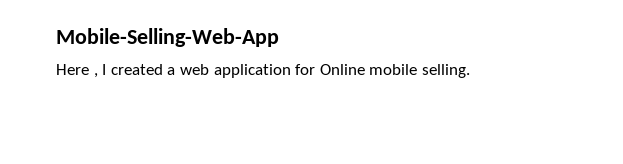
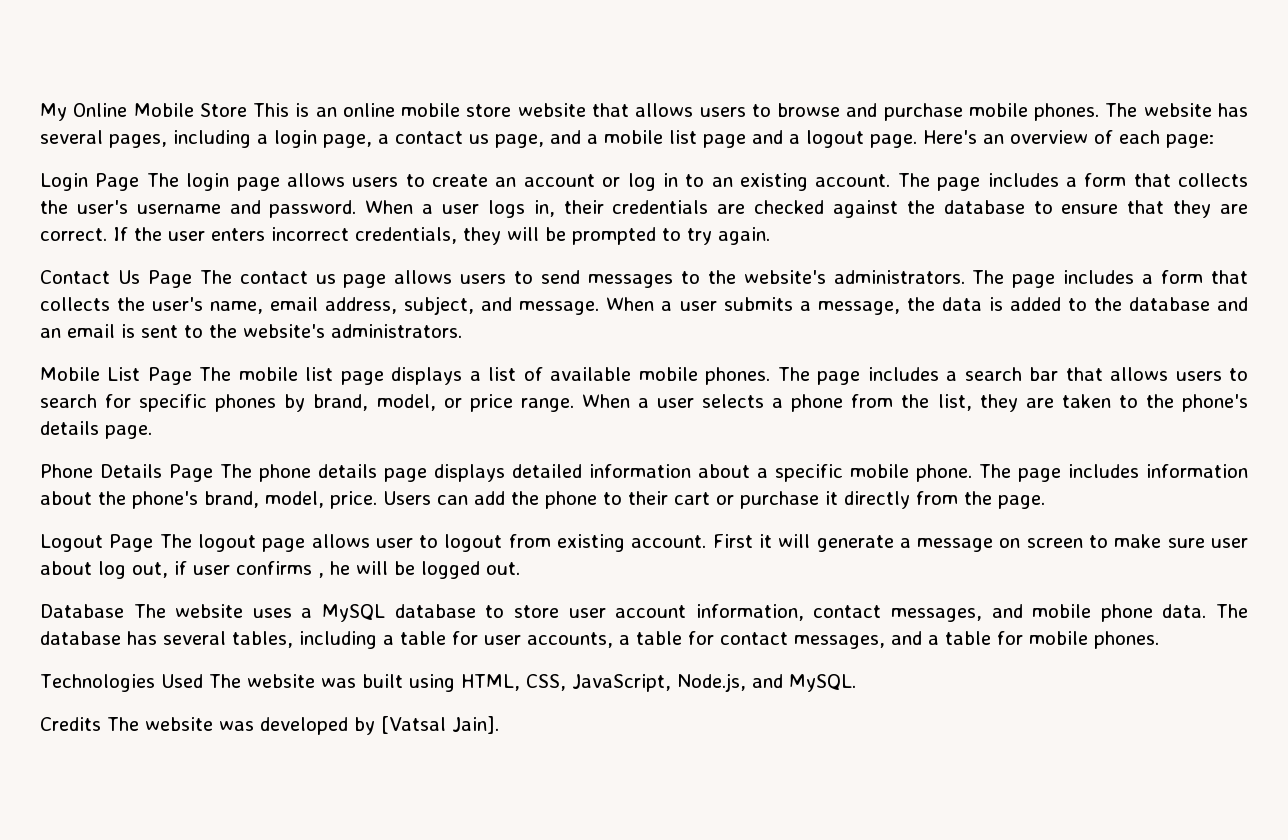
- Mobile-Selling-Web-App
- Here , I created a web application for Online mobile selling.
+ My Online Mobile Store This is an online mobile store website that allows users to browse and purchase mobile phones. The website has several pages, including a login page, a contact us page, and a mobile list page and a logout page. Here's an overview of each page:
+ Login Page The login page allows users to create an account or log in to an existing account. The page includes a form that collects the user's username and password. When a user logs in, their credentials are checked against the database to ensure that they are correct. If the user enters incorrect credentials, they will be prompted to try again.
+ Contact Us Page The contact us page allows users to send messages to the website's administrators. The page includes a form that collects the user's name, email address, subject, and message. When a user submits a message, the data is added to the database and an email is sent to the website's administrators.
+ Mobile List Page The mobile list page displays a list of available mobile phones. The page includes a search bar that allows users to search for specific phones by brand, model, or price range. When a user selects a phone from the list, they are taken to the phone's details page.
+ Phone Details Page The phone details page displays detailed information about a specific mobile phone. The page includes information about the phone's brand, model, price. Users can add the phone to their cart or purchase it directly from the page.
+ Logout Page The logout page allows user to logout from existing account. First it will generate a message on screen to make sure user about log out, if user confirms , he will be logged out.
+ Database The website uses a MySQL database to store user account information, contact messages, and mobile phone data. The database has several tables, including a table for user accounts, a table for contact messages, and a table for mobile phones.
+ Technologies Used The website was built using HTML, CSS, JavaScript, Node.js, and MySQL.
+ Credits The website was developed by [Vatsal Jain].

